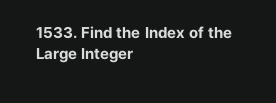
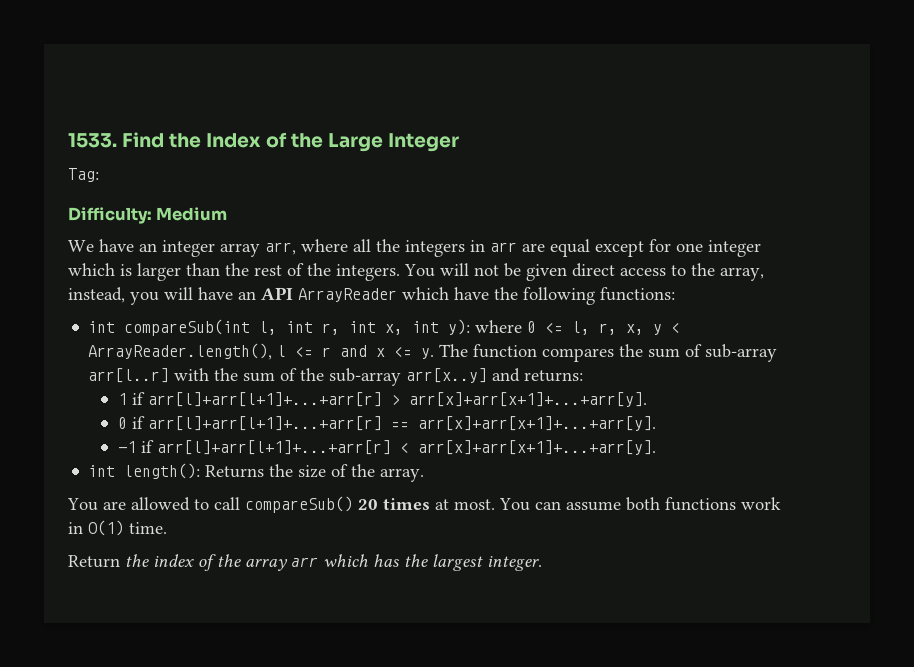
+ Tag:
+ Difficulty: Medium
+ We have an integer array arr, where all the integers in arr are equal except for one integer which is larger than the rest of the integers. You will not be given direct access to the array, instead, you will have an API ArrayReader which have the following functions:
+ int compareSub(int l, int r, int x, int y): where 0 <= l, r, x, y < ArrayReader.length(), l <= r and x <= y. The function compares the sum of sub-array arr[l..r] with the sum of the sub-array arr[x..y] and returns:
+ 1 if arr[l]+arr[l+1]+...+arr[r] > arr[x]+arr[x+1]+...+arr[y].
+ 0 if arr[l]+arr[l+1]+...+arr[r] == arr[x]+arr[x+1]+...+arr[y].
+ -1 if arr[l]+arr[l+1]+...+arr[r] < arr[x]+arr[x+1]+...+arr[y].
+ int length(): Returns the size of the array.
+ You are allowed to call compareSub() 20 times at most. You can assume both functions work in O(1) time.
+ Return the index of the array arr which has the largest integer.

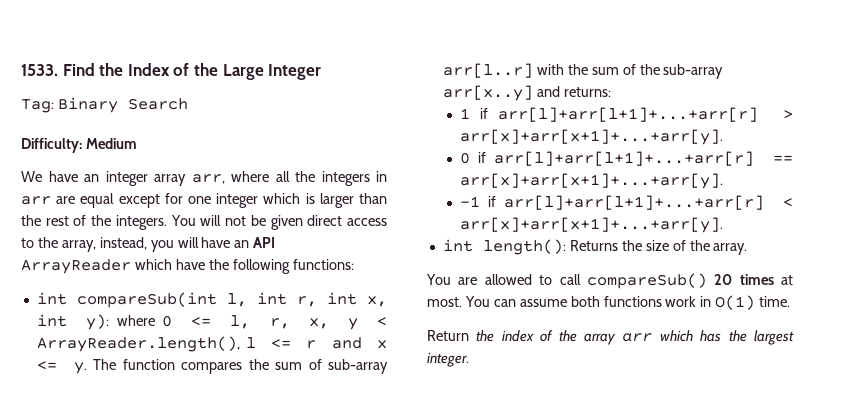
- Tag:
+ Tag: Binary Search

